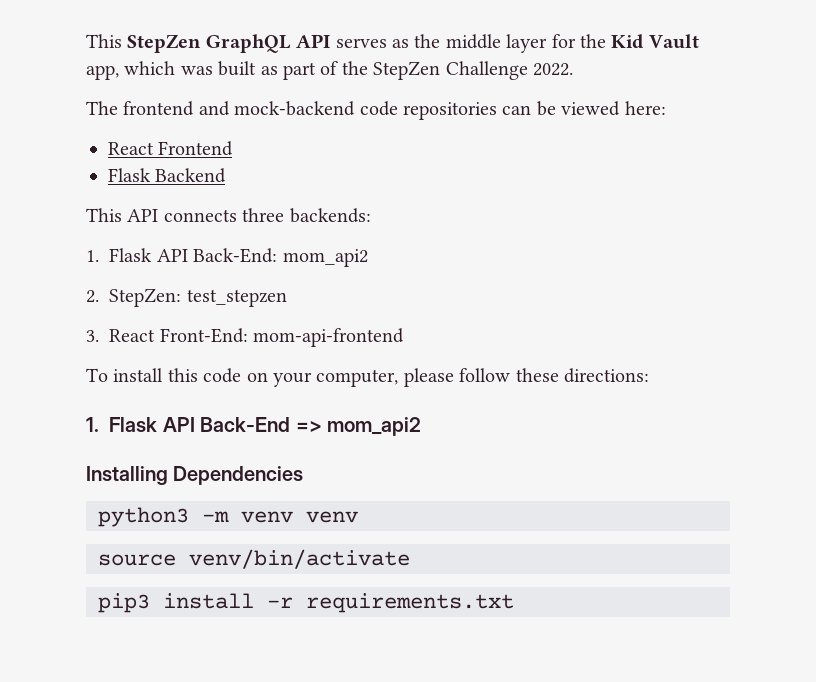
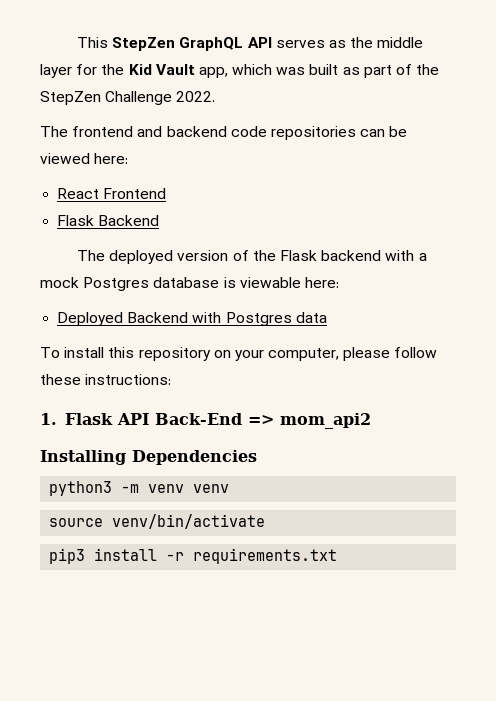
- The frontend and mock-backend code repositories can be viewed here:
+ The frontend and backend code repositories can be viewed here:
- This API connects three backends:
- 1. Flask API Back-End: mom_api2
- 2. StepZen: test_stepzen
- 3. React Front-End: mom-api-frontend
+ The deployed version of the Flask backend with a mock Postgres database is viewable here:
+ Deployed Backend with Postgres data
- To install this code on your computer, please follow these directions:
+ To install this repository on your computer, please follow these instructions:

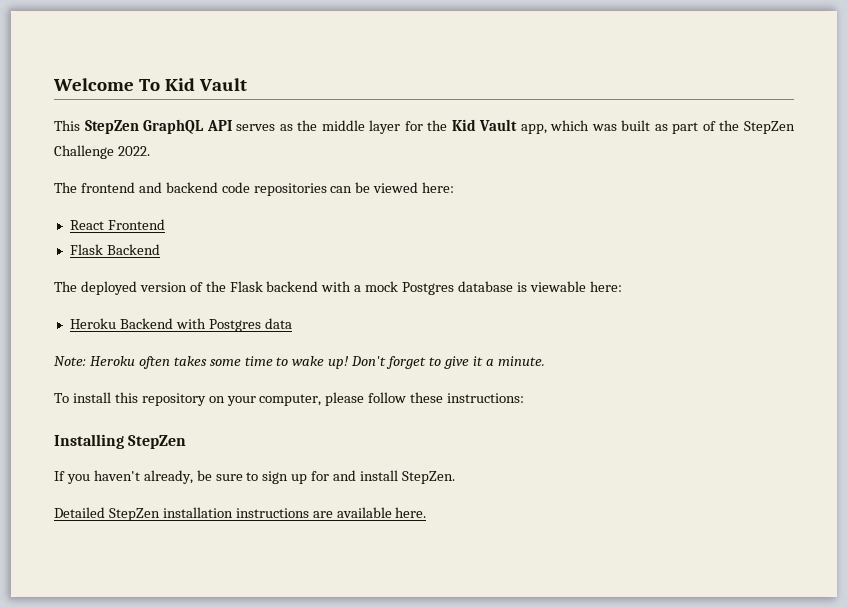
+ Welcome To Kid Vault
- Deployed Backend with Postgres data
+ Heroku Backend with Postgres data
+ Note: Heroku often takes some time to wake up! Don't forget to give it a minute.
- 1. Flask API Back-End => mom_api2
- Installing Dependencies
- python3 -m venv venv
- source venv/bin/activate
- pip3 install -r requirements.txt
+ Installing StepZen
+ If you haven't already, be sure to sign up for and install StepZen.
+ Detailed StepZen installation instructions are available here.

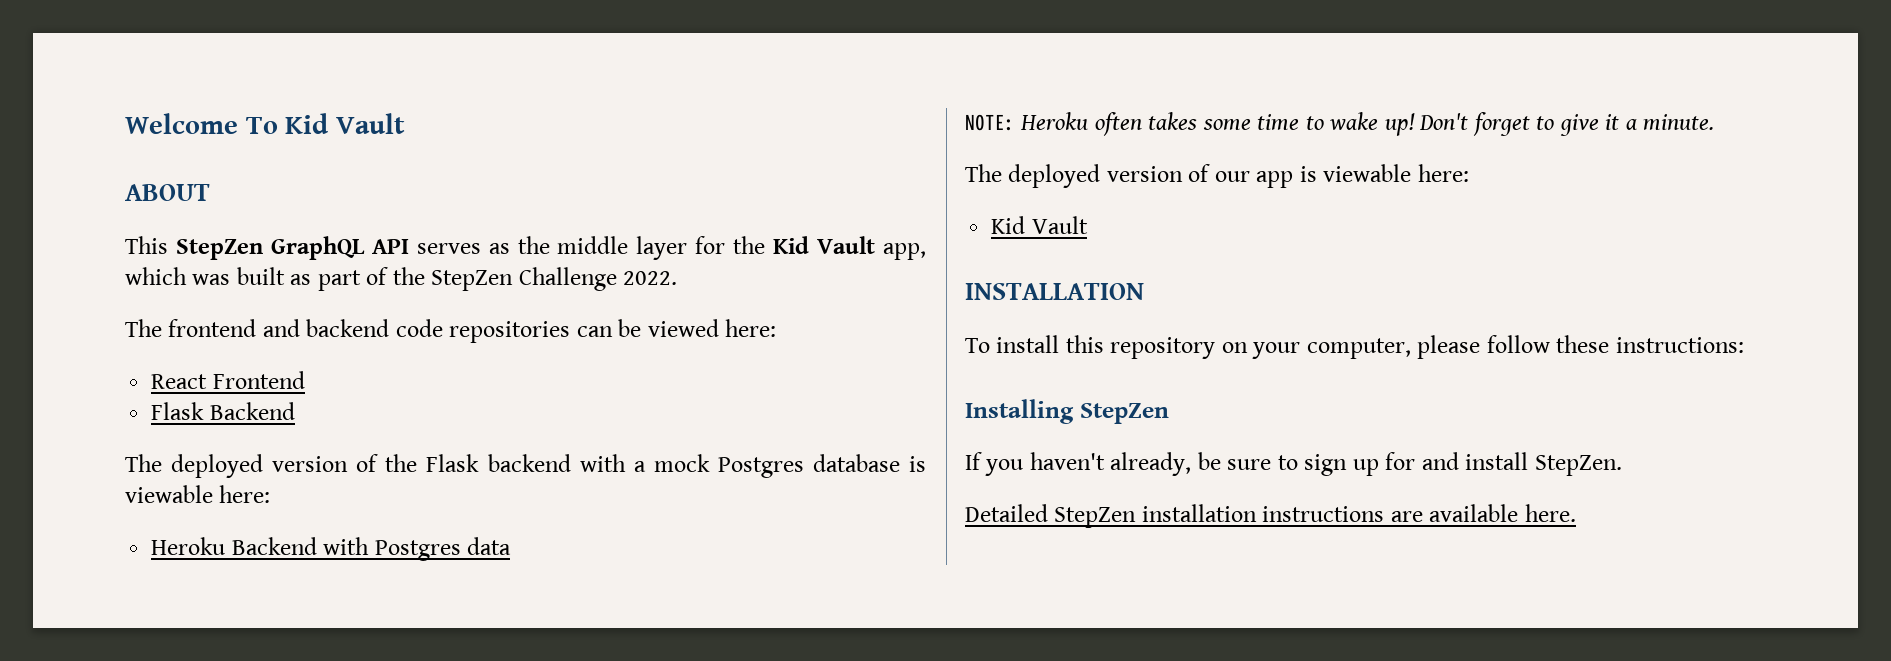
+ ABOUT
- Note: Heroku often takes some time to wake up!
+ NOTE: Heroku often takes some time to wake up!
+ The deployed version of our app is viewable here:
+ Kid Vault
+ INSTALLATION

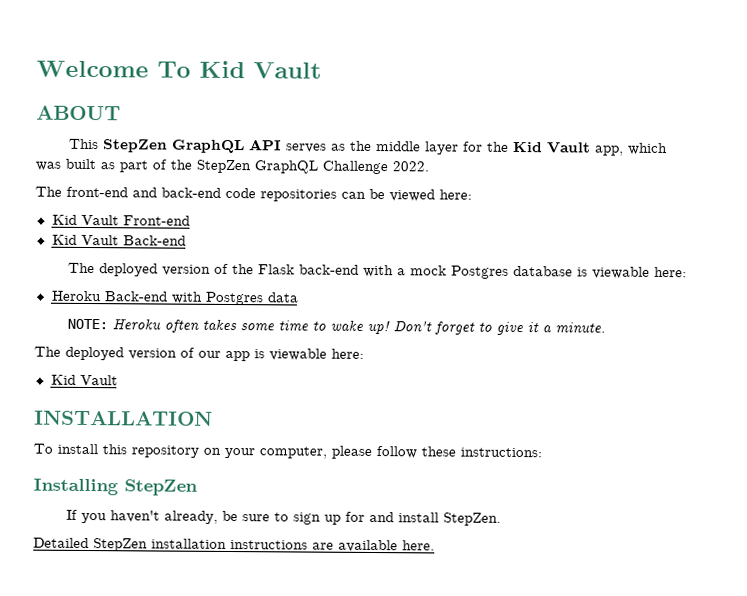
- This StepZen GraphQL API serves as the middle layer for the Kid Vault app, which was built as part of the StepZen Challenge 2022.
+ This StepZen GraphQL API serves as the middle layer for the Kid Vault app, which was built as part of the StepZen GraphQL Challenge 2022.
- The frontend and backend code repositories can be viewed here:
+ The front-end and back-end code repositories can be viewed here:
- React Frontend
- Flask Backend
+ Kid Vault Front-end
+ Kid Vault Back-end
- The deployed version of the Flask backend with a mock Postgres database is viewable here:
+ The deployed version of the Flask back-end with a mock Postgres database is viewable here:
- Heroku Backend with Postgres data
+ Heroku Back-end with Postgres data

